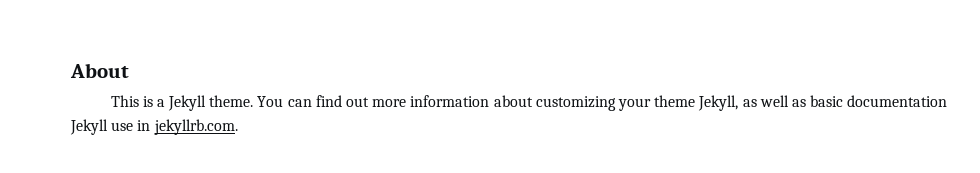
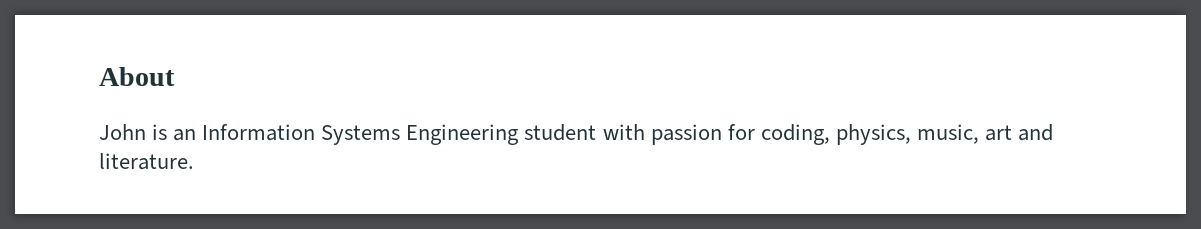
- This is a Jekyll theme. You can find out more information about customizing your theme Jekyll, as well as basic documentation Jekyll use in jekyllrb.com.
+ John is an Information Systems Engineering student with passion for coding, physics, music, art and literature.

